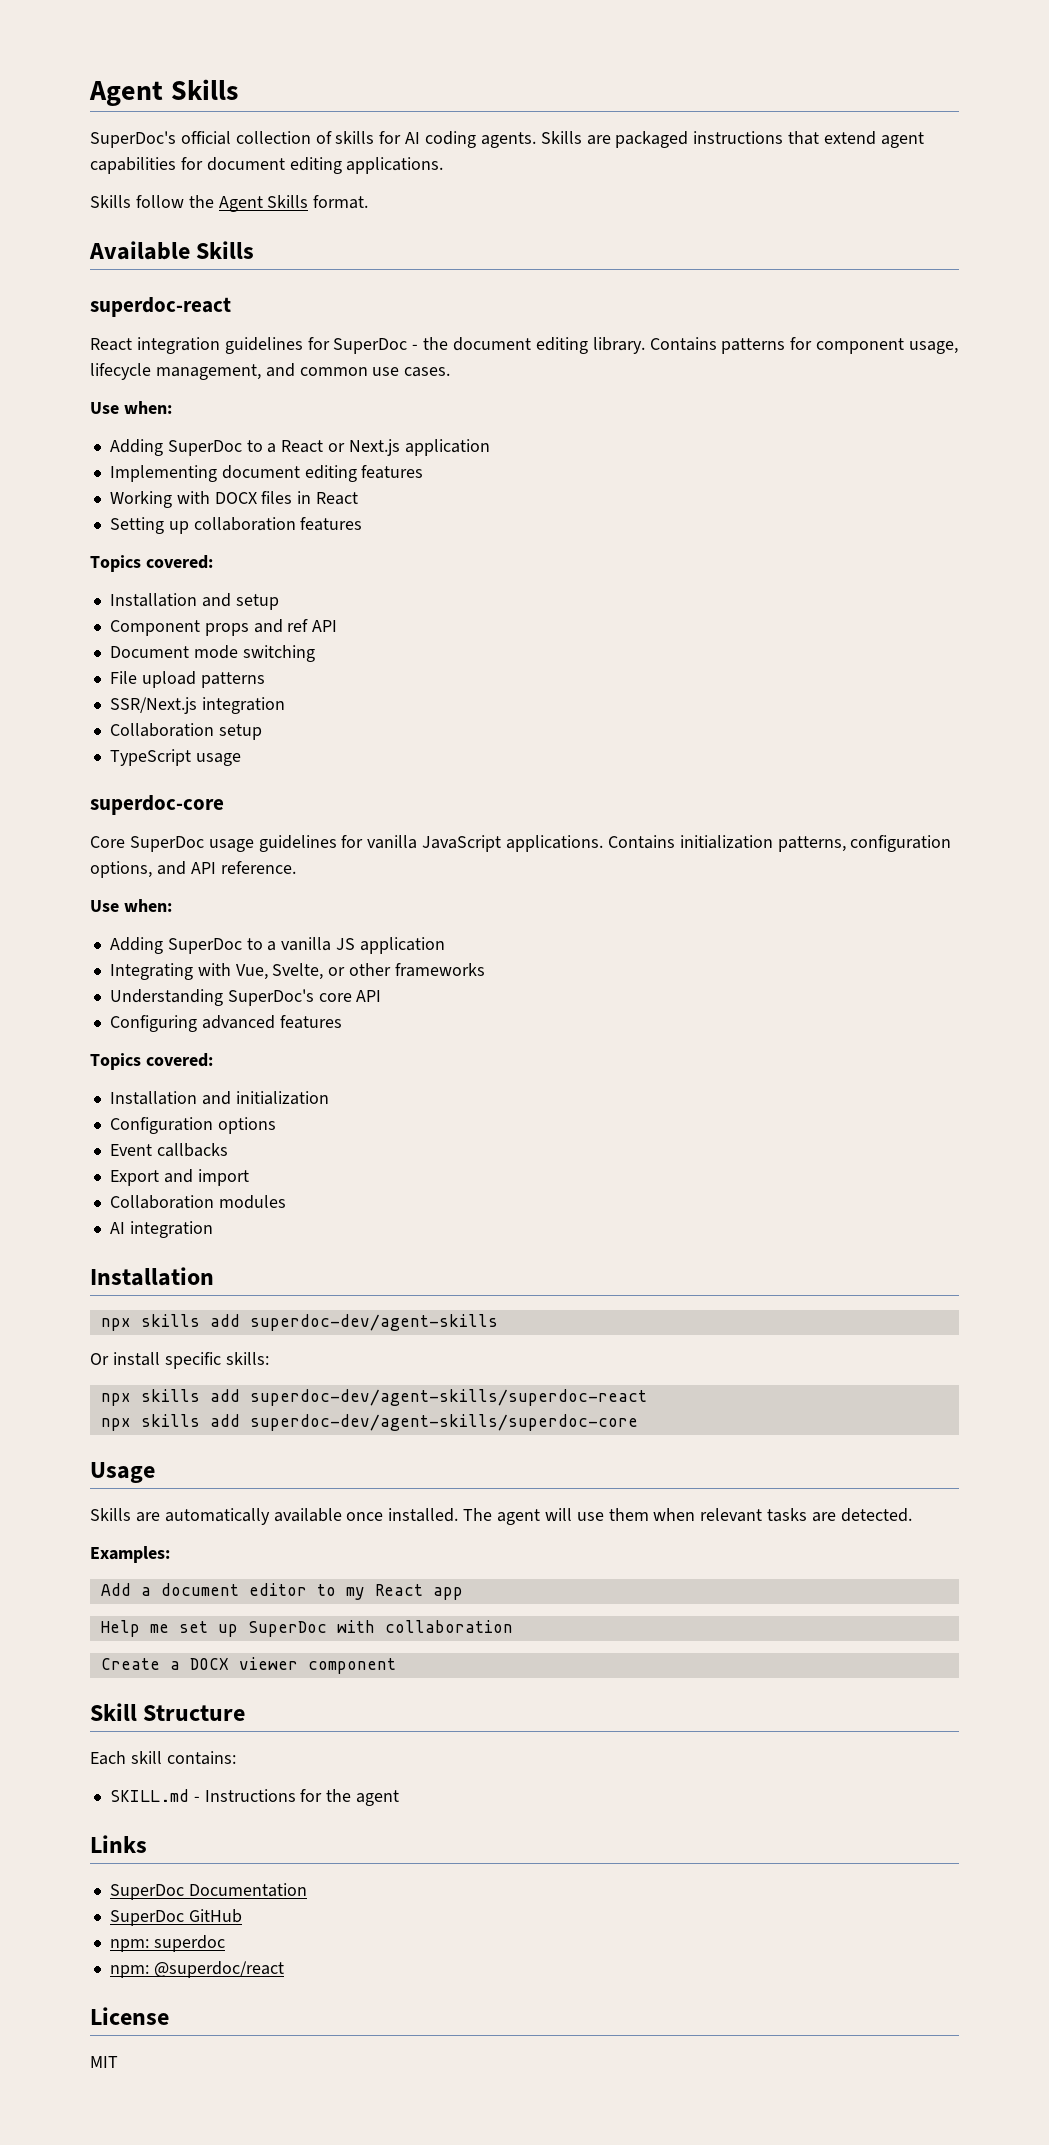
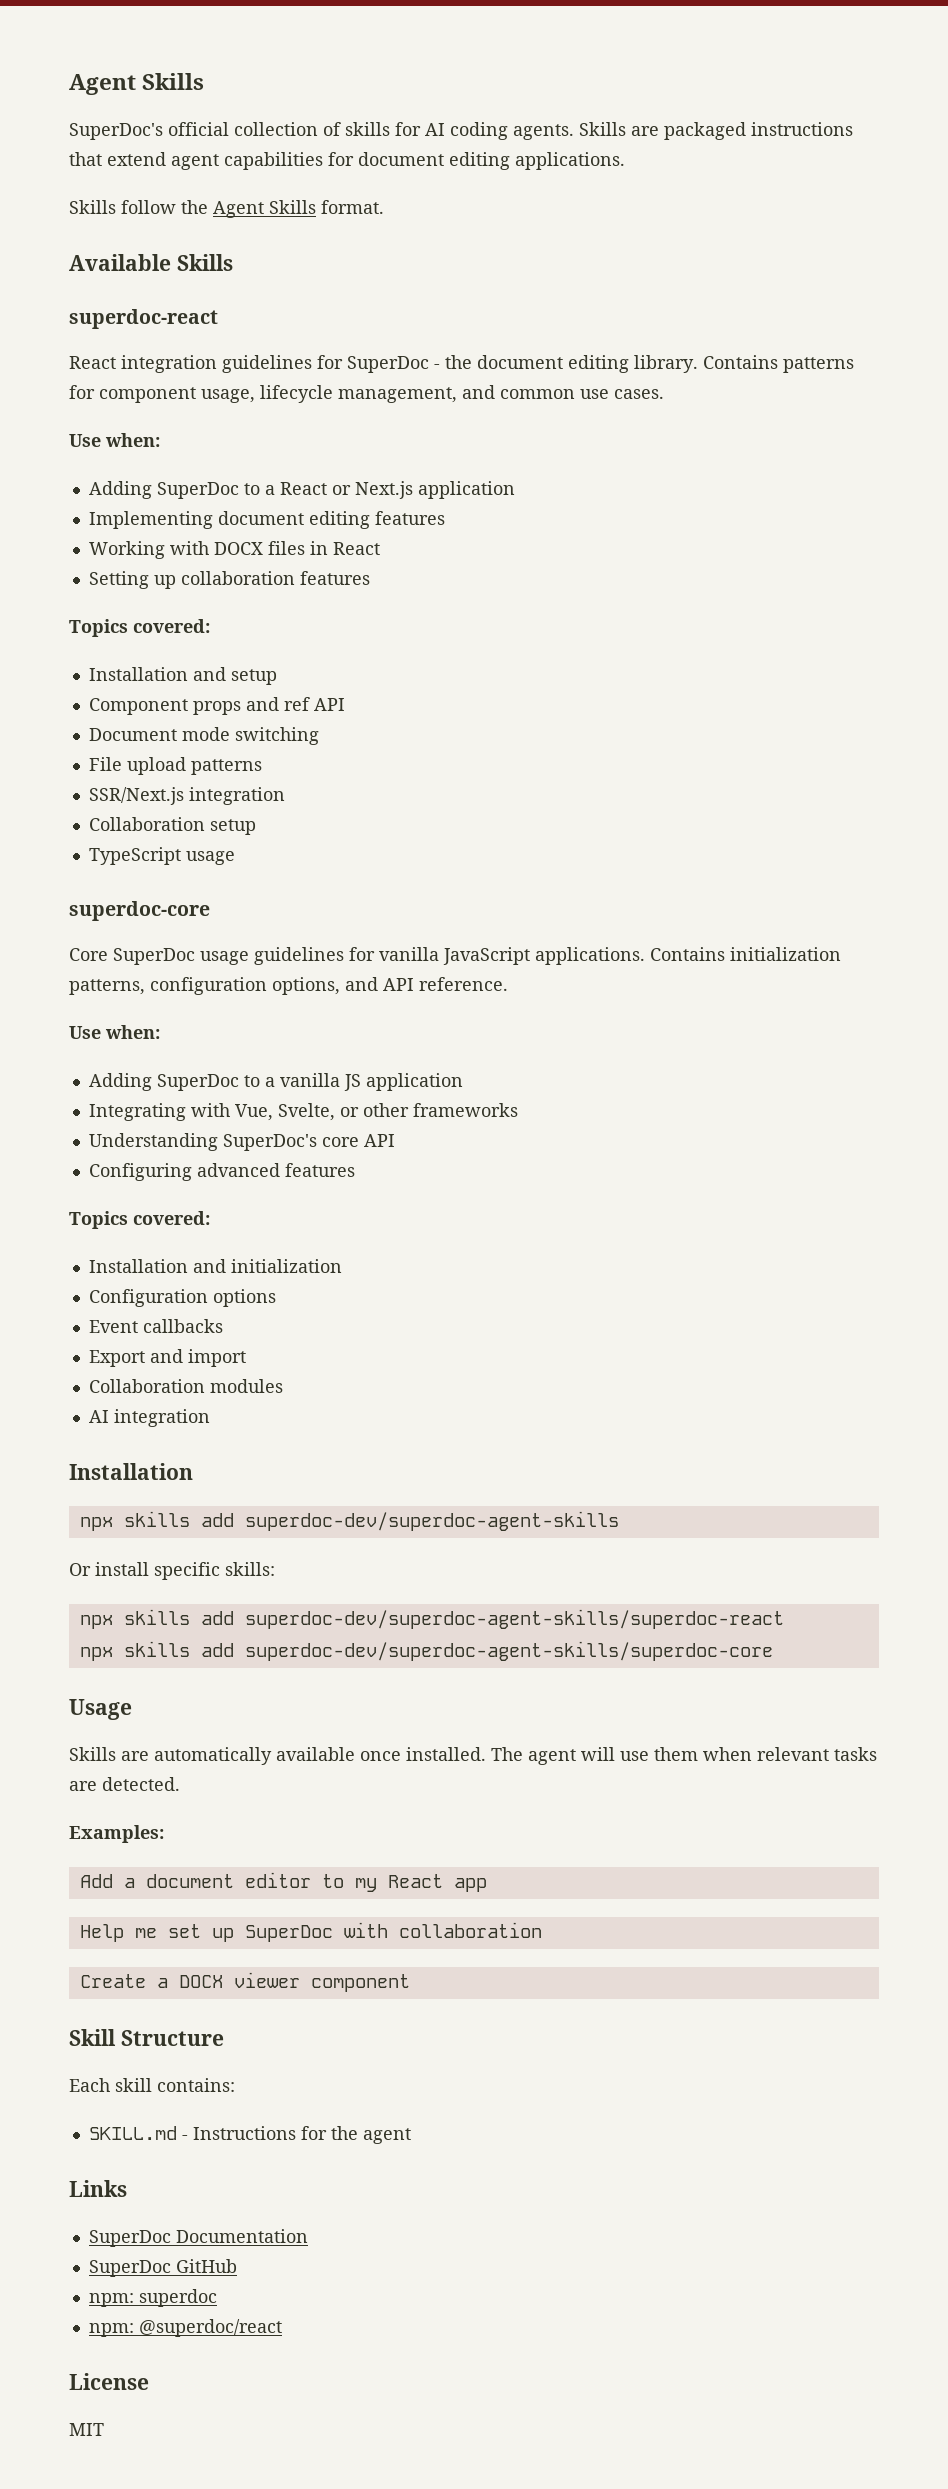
- npx skills add superdoc-dev/agent-skills
+ npx skills add superdoc-dev/superdoc-agent-skills
- npx skills add superdoc-dev/agent-skills/superdoc-react
- npx skills add superdoc-dev/agent-skills/superdoc-core
+ npx skills add superdoc-dev/superdoc-agent-skills/superdoc-react
+ npx skills add superdoc-dev/superdoc-agent-skills/superdoc-core

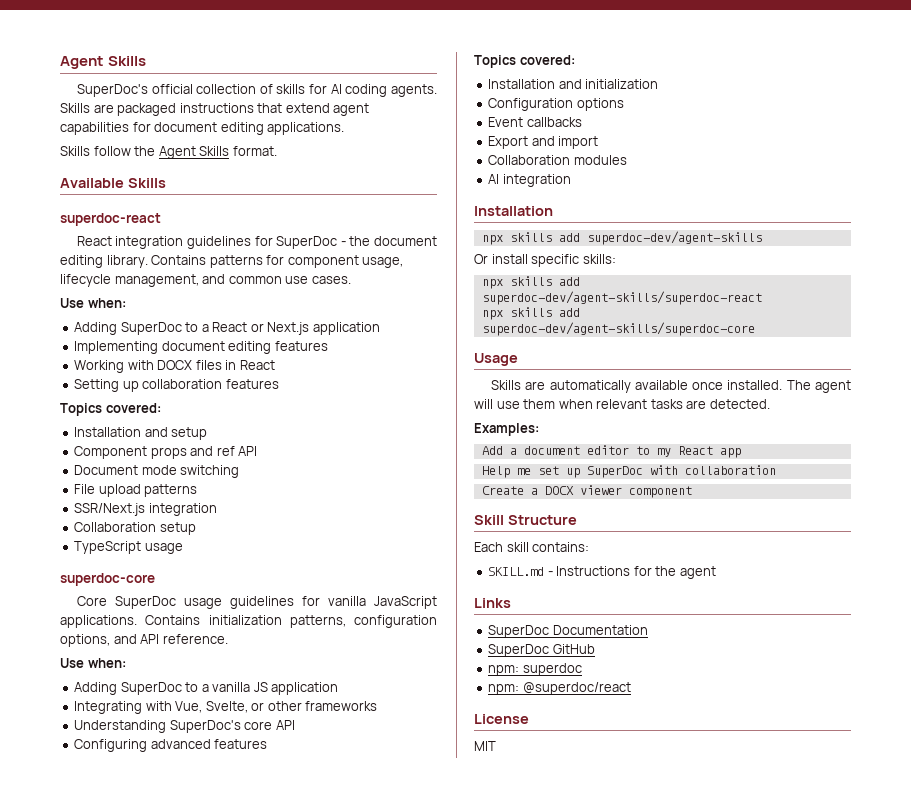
- npx skills add superdoc-dev/superdoc-agent-skills
+ npx skills add superdoc-dev/agent-skills
- npx skills add superdoc-dev/superdoc-agent-skills/superdoc-react
- npx skills add superdoc-dev/superdoc-agent-skills/superdoc-core
+ npx skills add superdoc-dev/agent-skills/superdoc-react
+ npx skills add superdoc-dev/agent-skills/superdoc-core

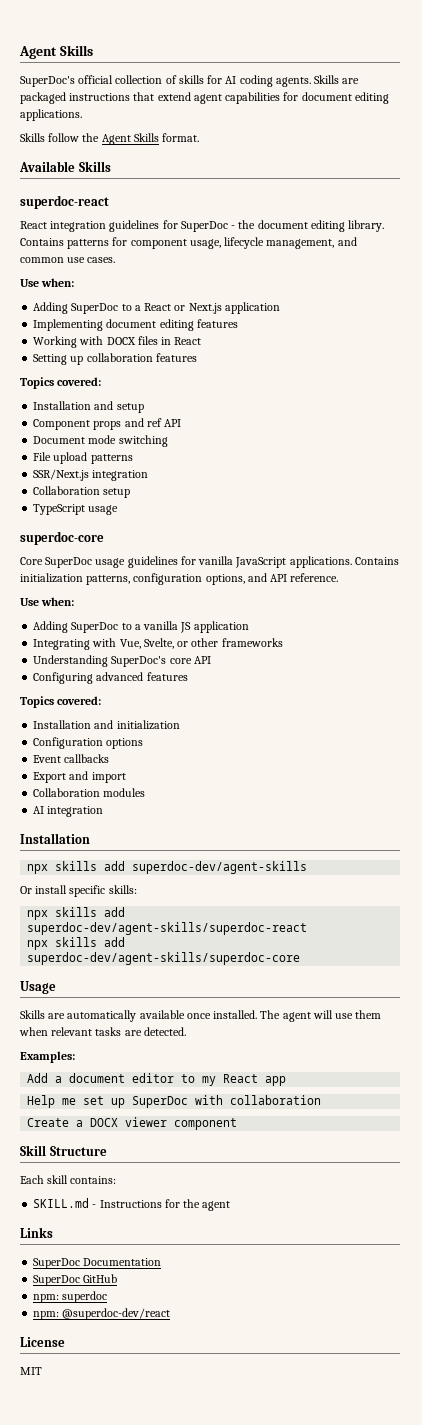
- npm: @superdoc/react
+ npm: @superdoc-dev/react

